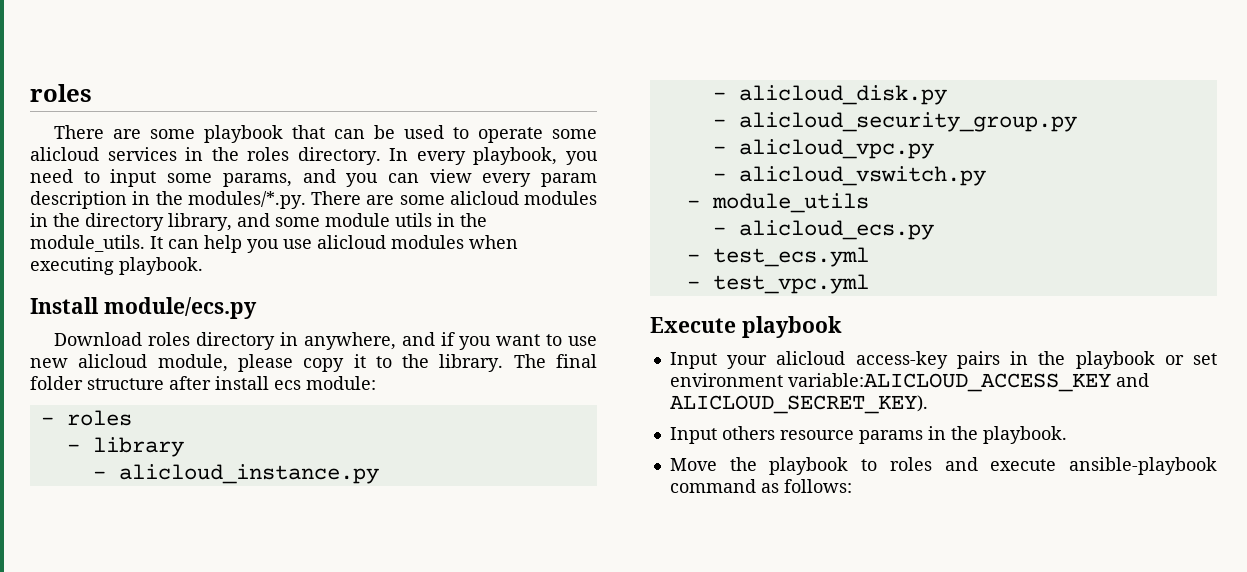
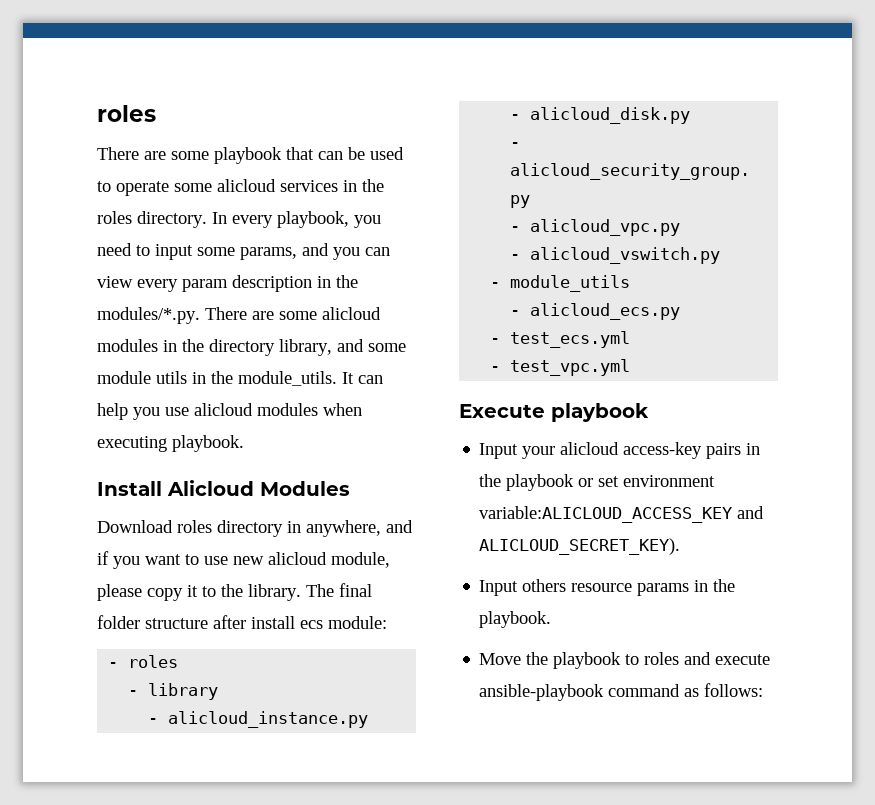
- Install module/ecs.py
+ Install Alicloud Modules

